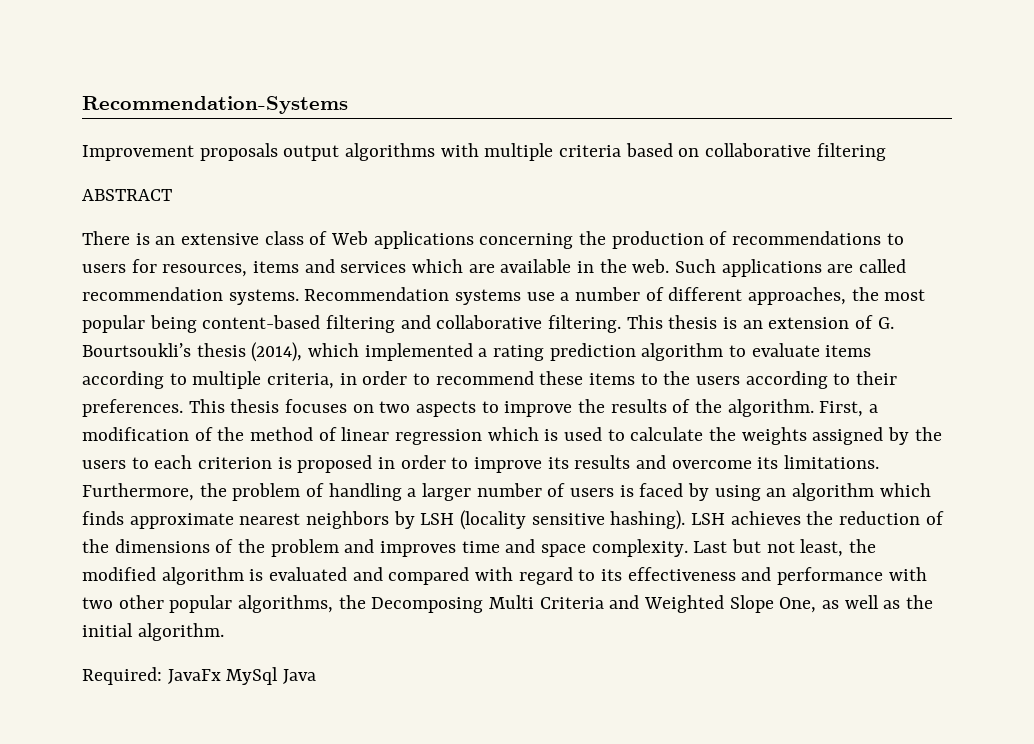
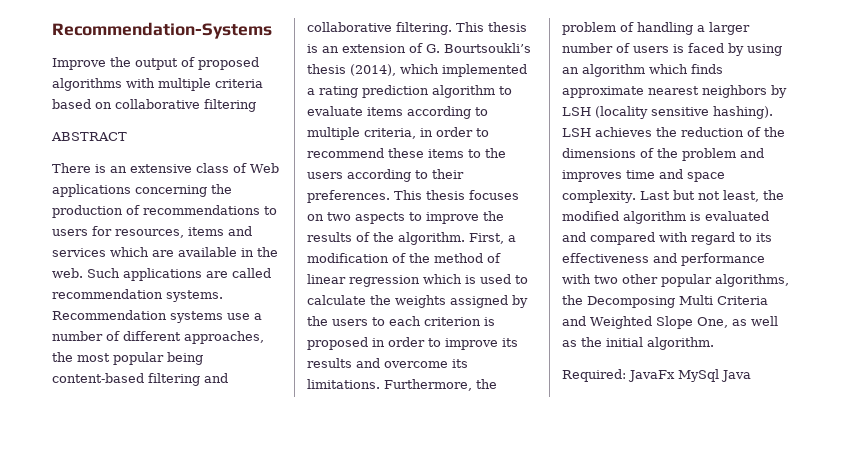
- Improvement proposals output algorithms with multiple criteria based on collaborative filtering
+ Improve the output of proposed algorithms with multiple criteria based on collaborative filtering

